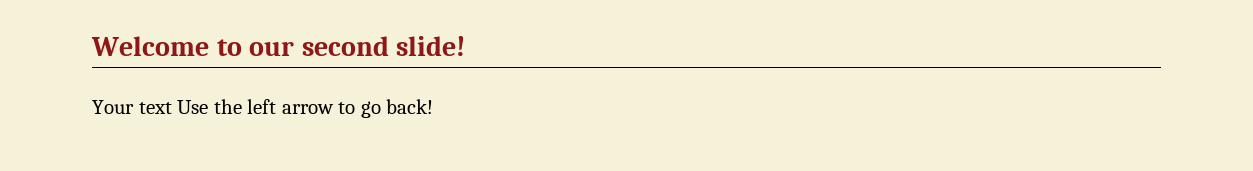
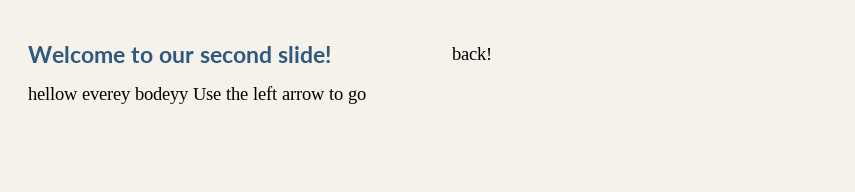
- Your text Use the left arrow to go back!
+ hellow everey bodeyy Use the left arrow to go back!

